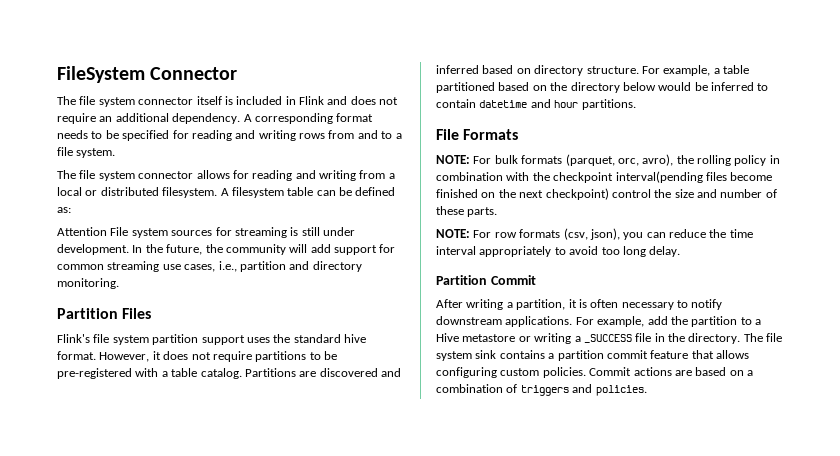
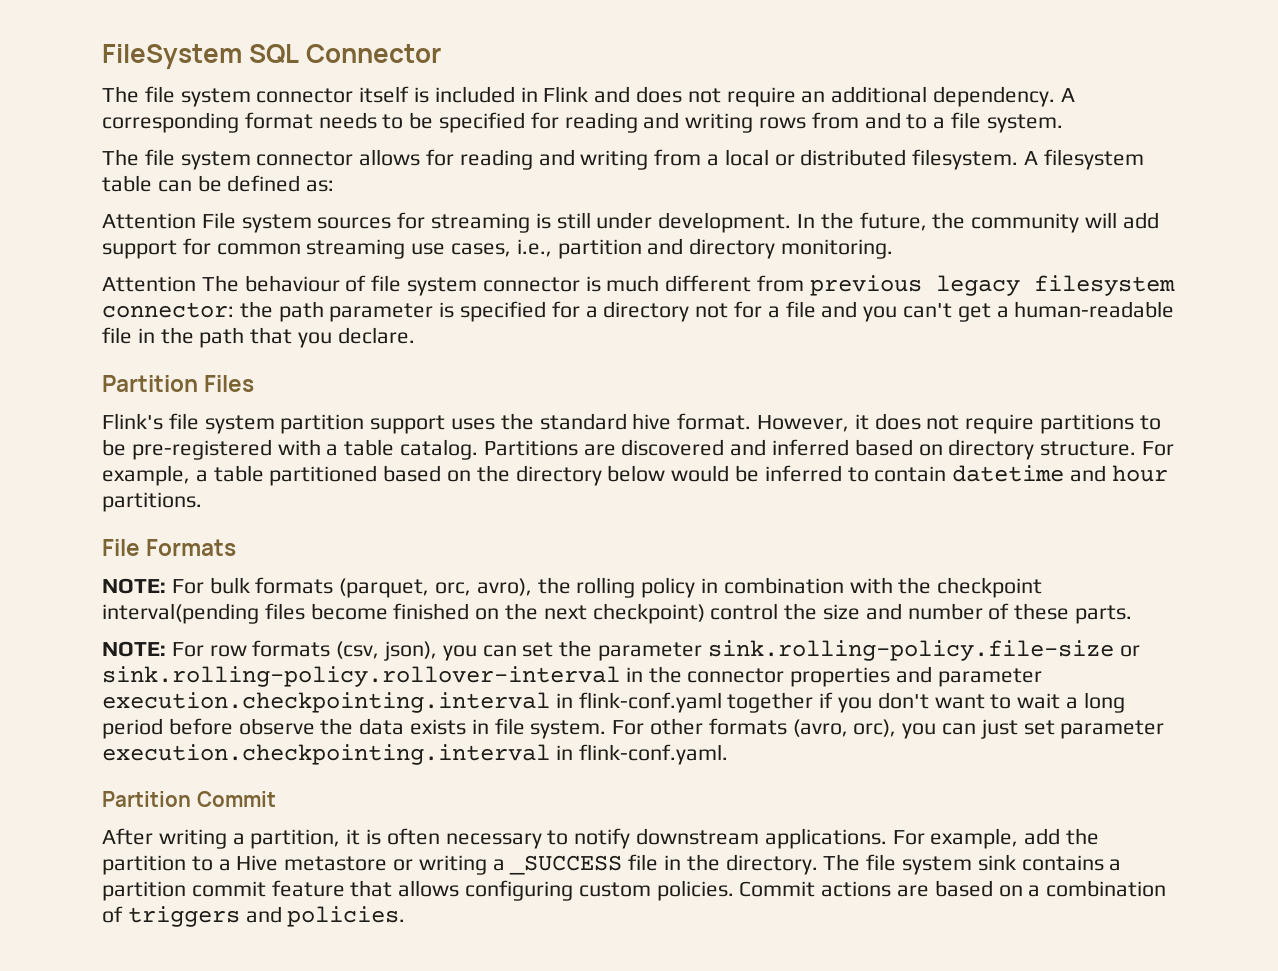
- FileSystem Connector
+ FileSystem SQL Connector
+ Attention The behaviour of file system connector is much different from previous legacy filesystem connector: the path parameter is specified for a directory not for a file and you can't get a human-readable file in the path that you declare.
- NOTE: For row formats (csv, json), you can reduce the time interval appropriately to avoid too long delay.
+ NOTE: For row formats (csv, json), you can set the parameter sink.rolling-policy.file-size or sink.rolling-policy.rollover-interval in the connector properties and parameter execution.checkpointing.interval in flink-conf.yaml together if you don't want to wait a long period before observe the data exists in file system. For other formats (avro, orc), you can just set parameter execution.checkpointing.interval in flink-conf.yaml.

